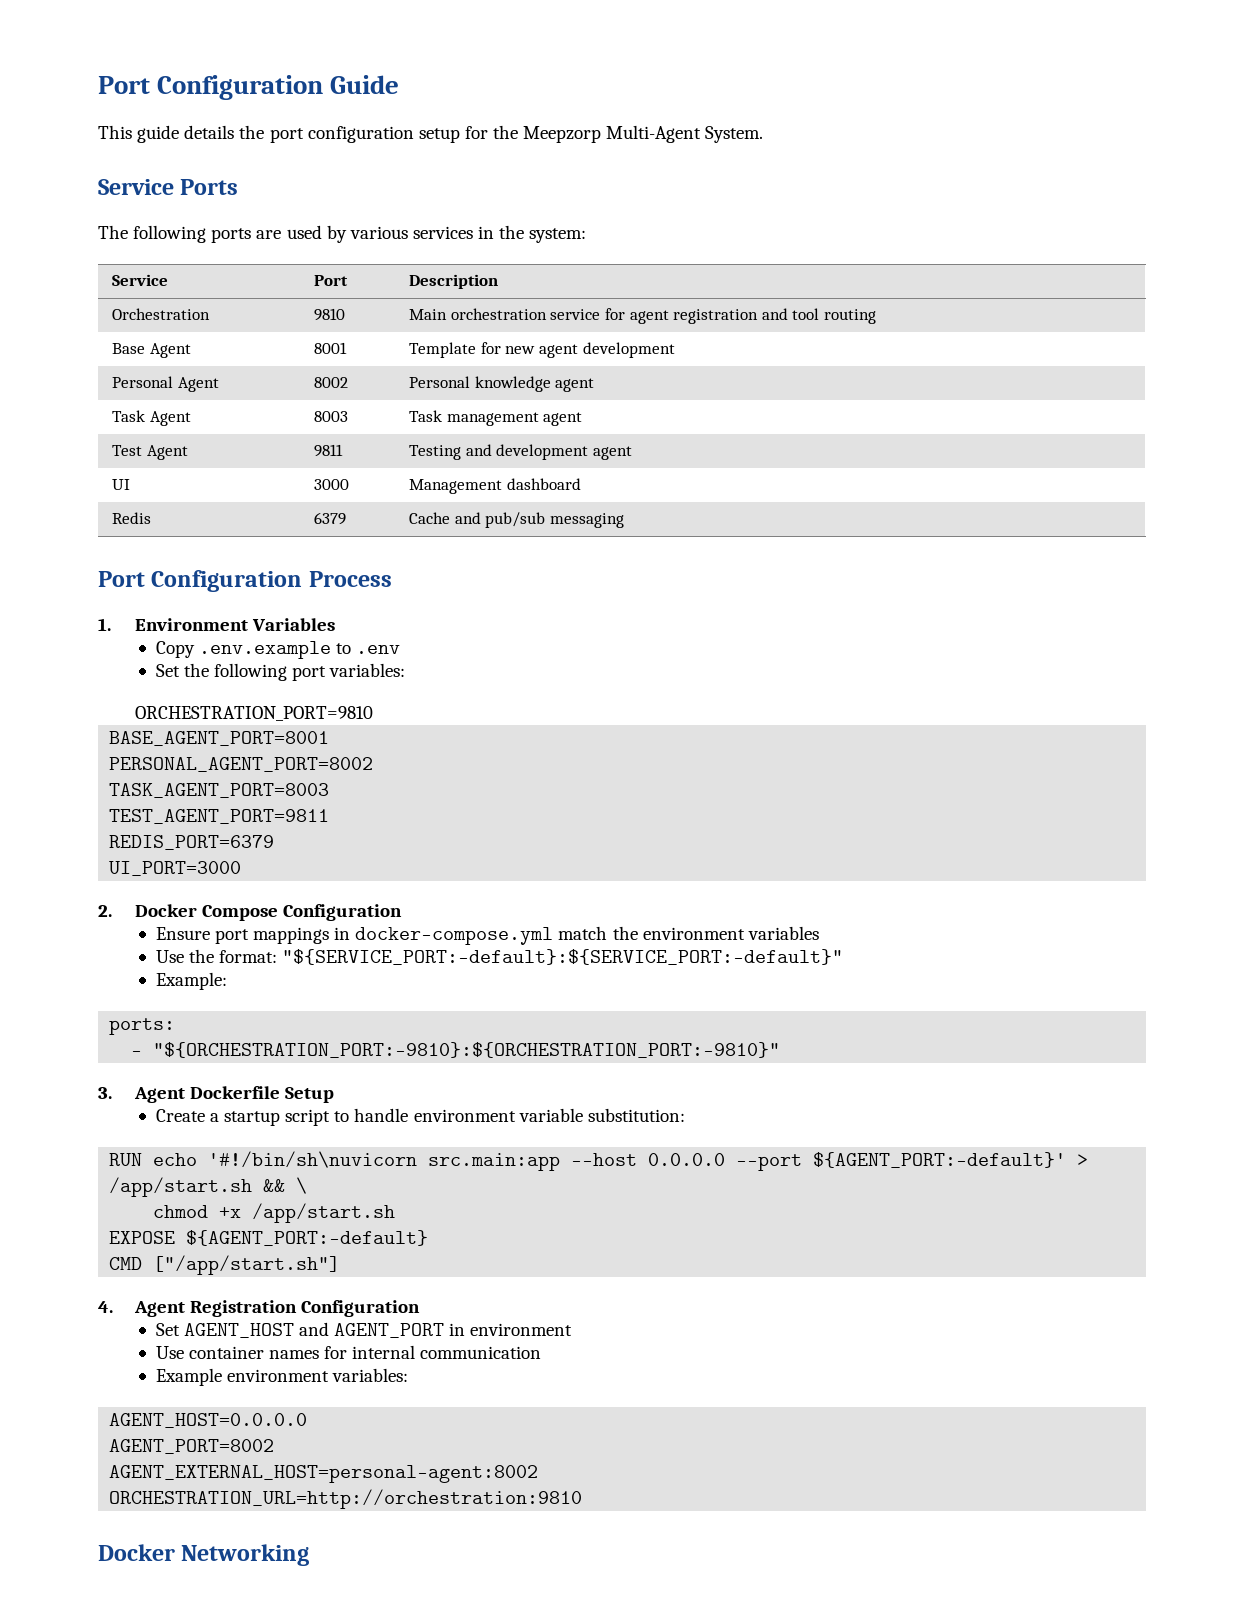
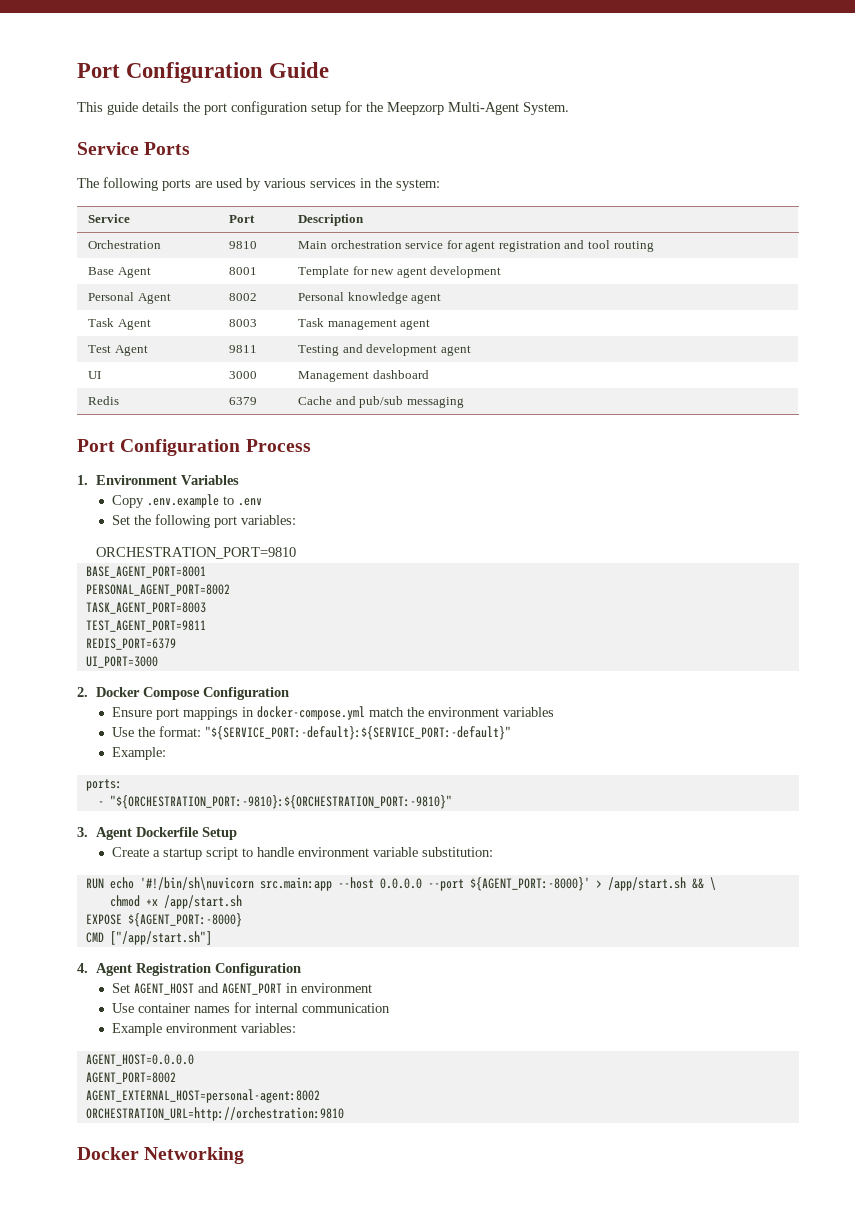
- RUN echo '#!/bin/sh\nuvicorn src.main:app --host 0.0.0.0 --port ${AGENT_PORT:-default}' > /app/start.sh && \
+ RUN echo '#!/bin/sh\nuvicorn src.main:app --host 0.0.0.0 --port ${AGENT_PORT:-8000}' > /app/start.sh && \
- EXPOSE ${AGENT_PORT:-default}
+ EXPOSE ${AGENT_PORT:-8000}

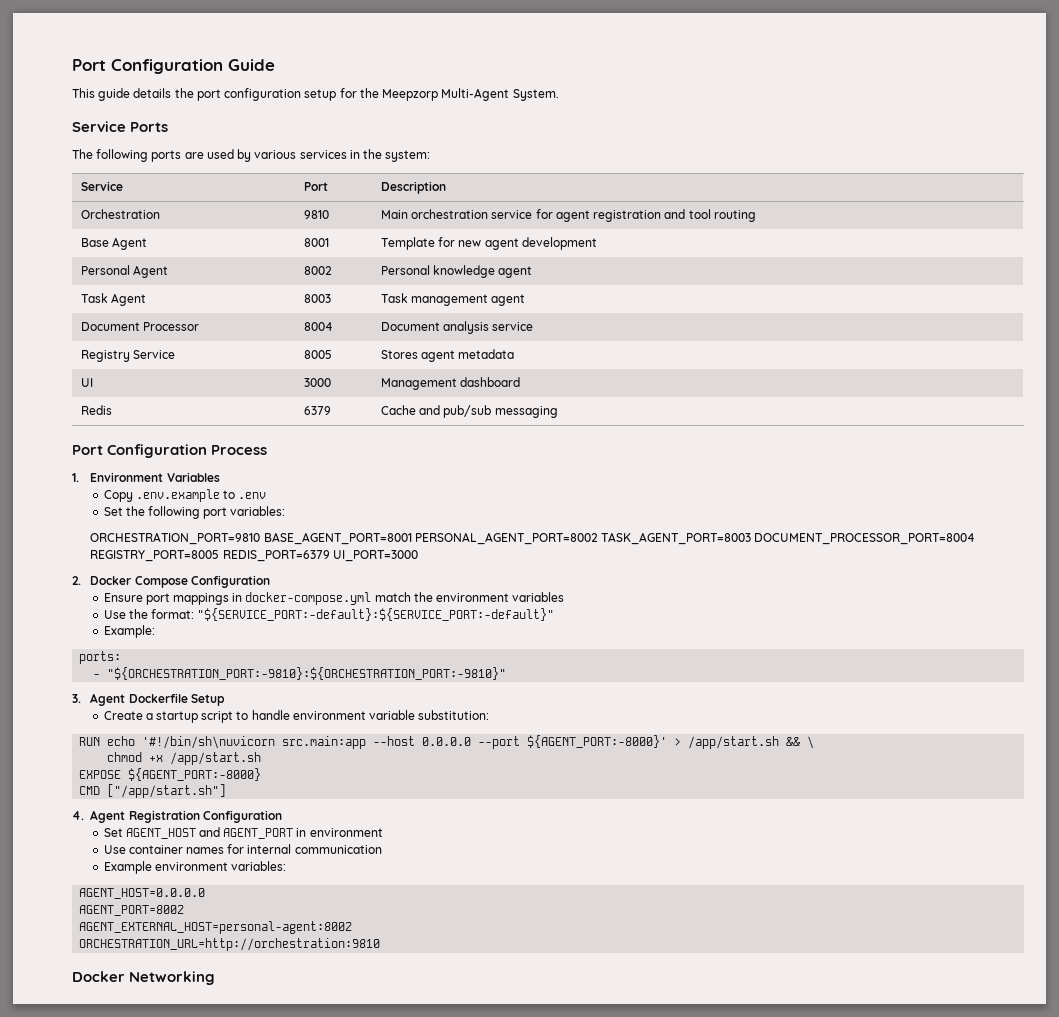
- Test Agent | 9811 | Testing and development agent
+ Document Processor | 8004 | Document analysis service
+ Registry Service | 8005 | Stores agent metadata
- ORCHESTRATION_PORT=9810
- BASE_AGENT_PORT=8001
- PERSONAL_AGENT_PORT=8002
- TASK_AGENT_PORT=8003
- TEST_AGENT_PORT=9811
- REDIS_PORT=6379
- UI_PORT=3000
+ ORCHESTRATION_PORT=9810 BASE_AGENT_PORT=8001 PERSONAL_AGENT_PORT=8002 TASK_AGENT_PORT=8003 DOCUMENT_PROCESSOR_PORT=8004 REGISTRY_PORT=8005 REDIS_PORT=6379 UI_PORT=3000

